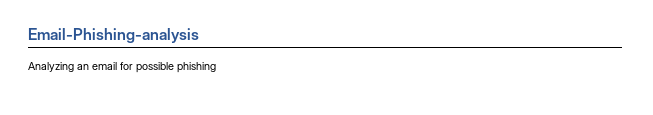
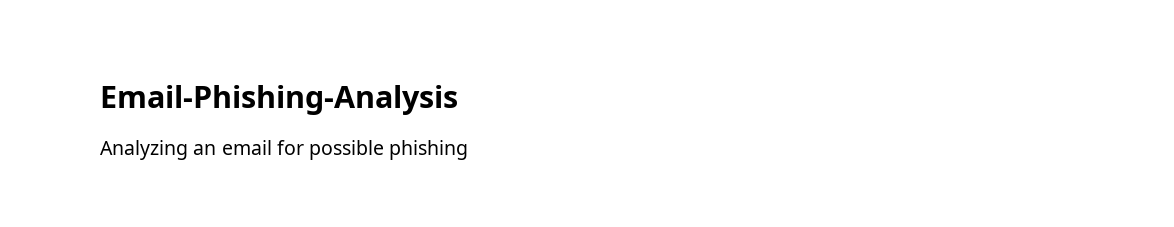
- Email-Phishing-analysis
+ Email-Phishing-Analysis

